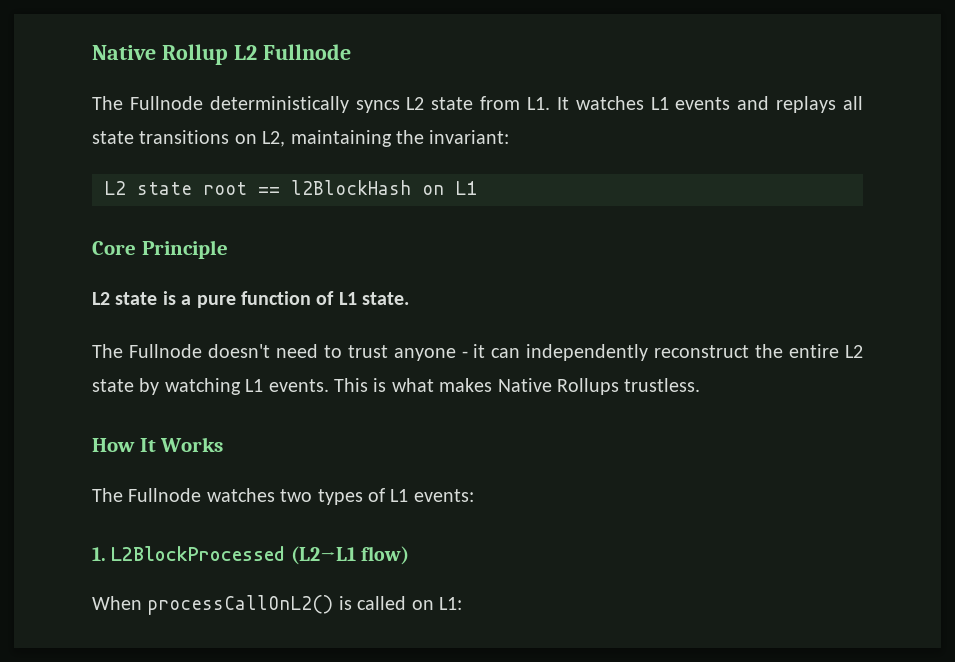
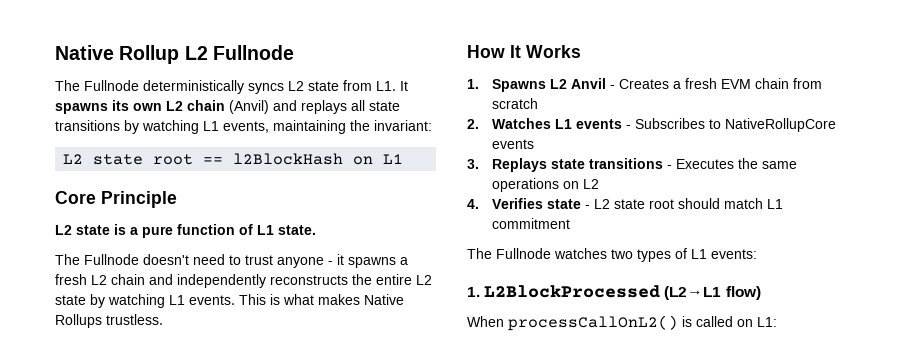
- The Fullnode deterministically syncs L2 state from L1. It watches L1 events and replays all state transitions on L2, maintaining the invariant:
+ The Fullnode deterministically syncs L2 state from L1. It spawns its own L2 chain (Anvil) and replays all state transitions by watching L1 events, maintaining the invariant:
- The Fullnode doesn't need to trust anyone - it can independently reconstruct the entire L2 state by watching L1 events.
+ The Fullnode doesn't need to trust anyone - it spawns a fresh L2 chain and independently reconstructs the entire L2 state by watching L1 events.
+ 1. Spawns L2 Anvil - Creates a fresh EVM chain from scratch
+ 2. Watches L1 events - Subscribes to NativeRollupCore events
+ 3. Replays state transitions - Executes the same operations on L2
+ 4. Verifies state - L2 state root should match L1 commitment

